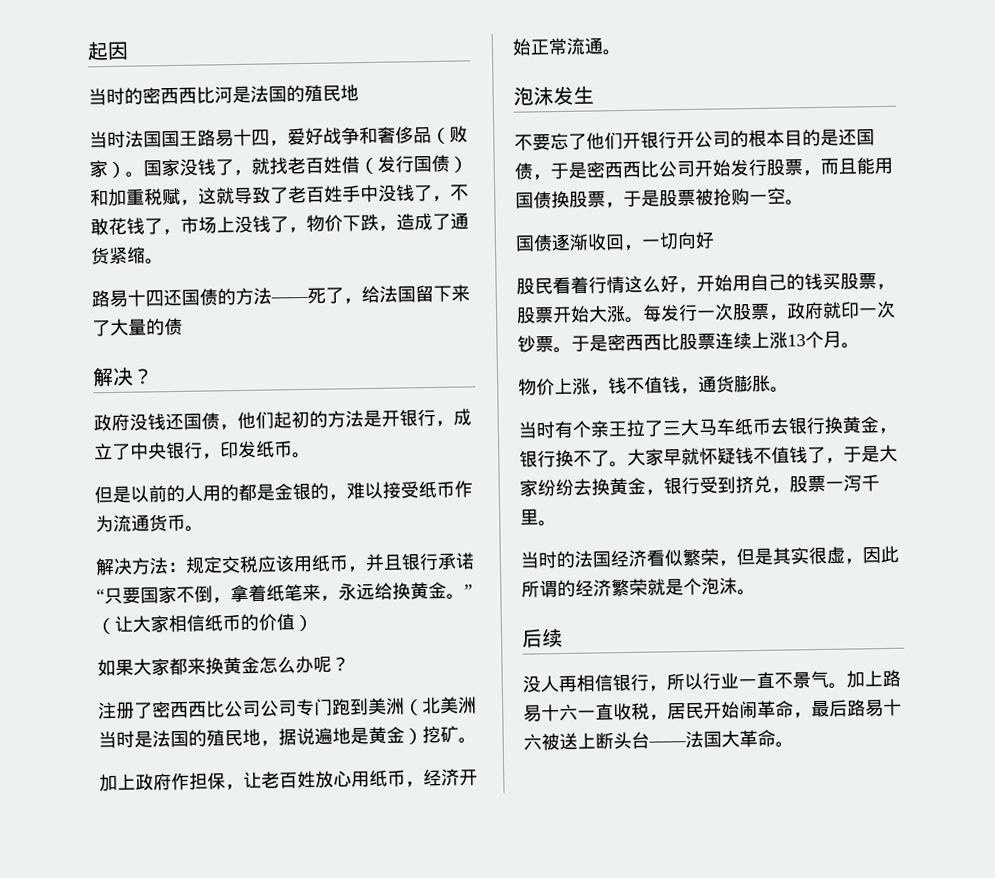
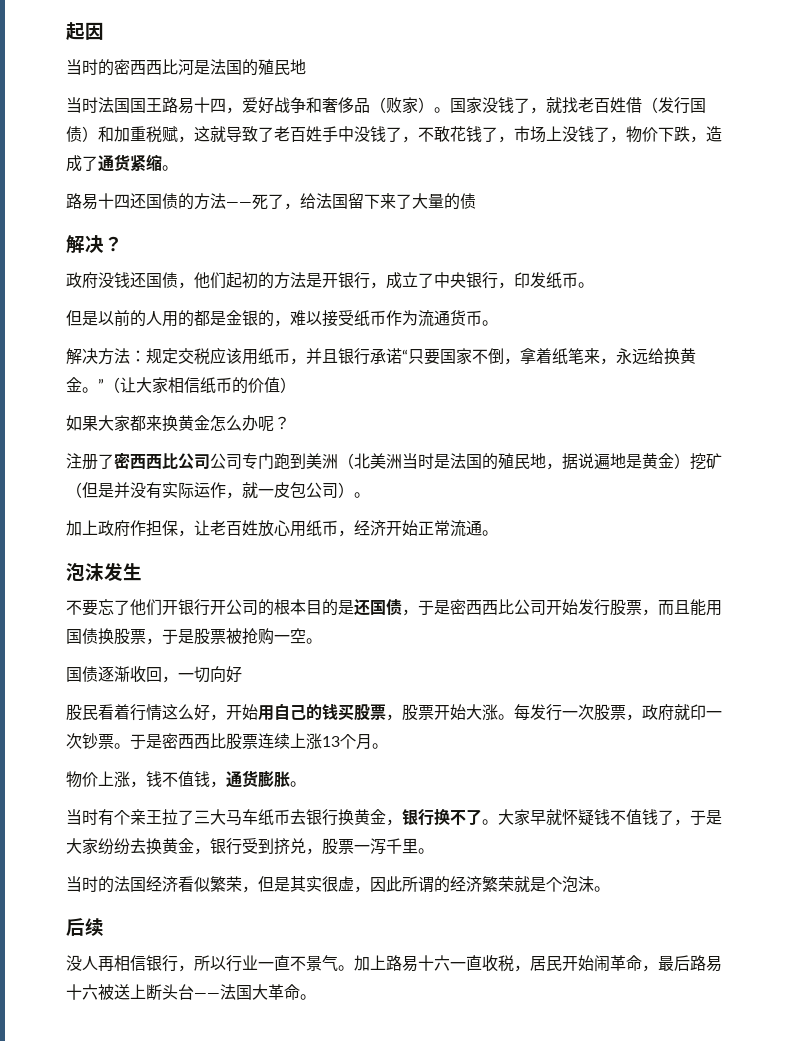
- 注册了密西西比公司公司专门跑到美洲（北美洲当时是法国的殖民地，据说遍地是黄金）挖矿。
+ 注册了密西西比公司公司专门跑到美洲（北美洲当时是法国的殖民地，据说遍地是黄金）挖矿（但是并没有实际运作，就一皮包公司）。

